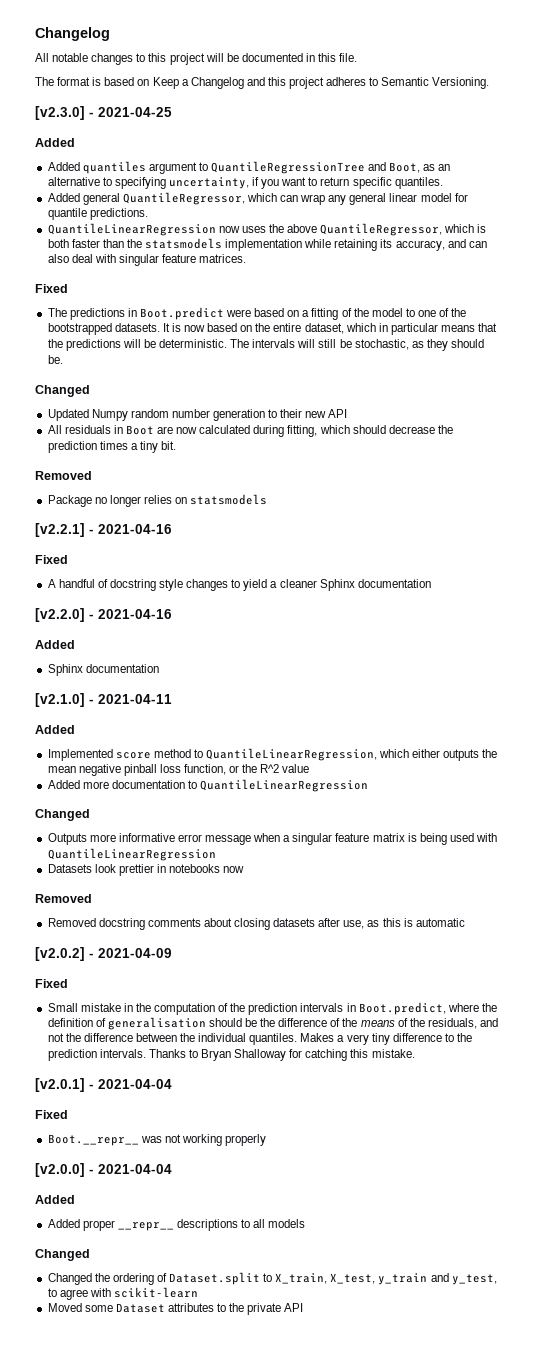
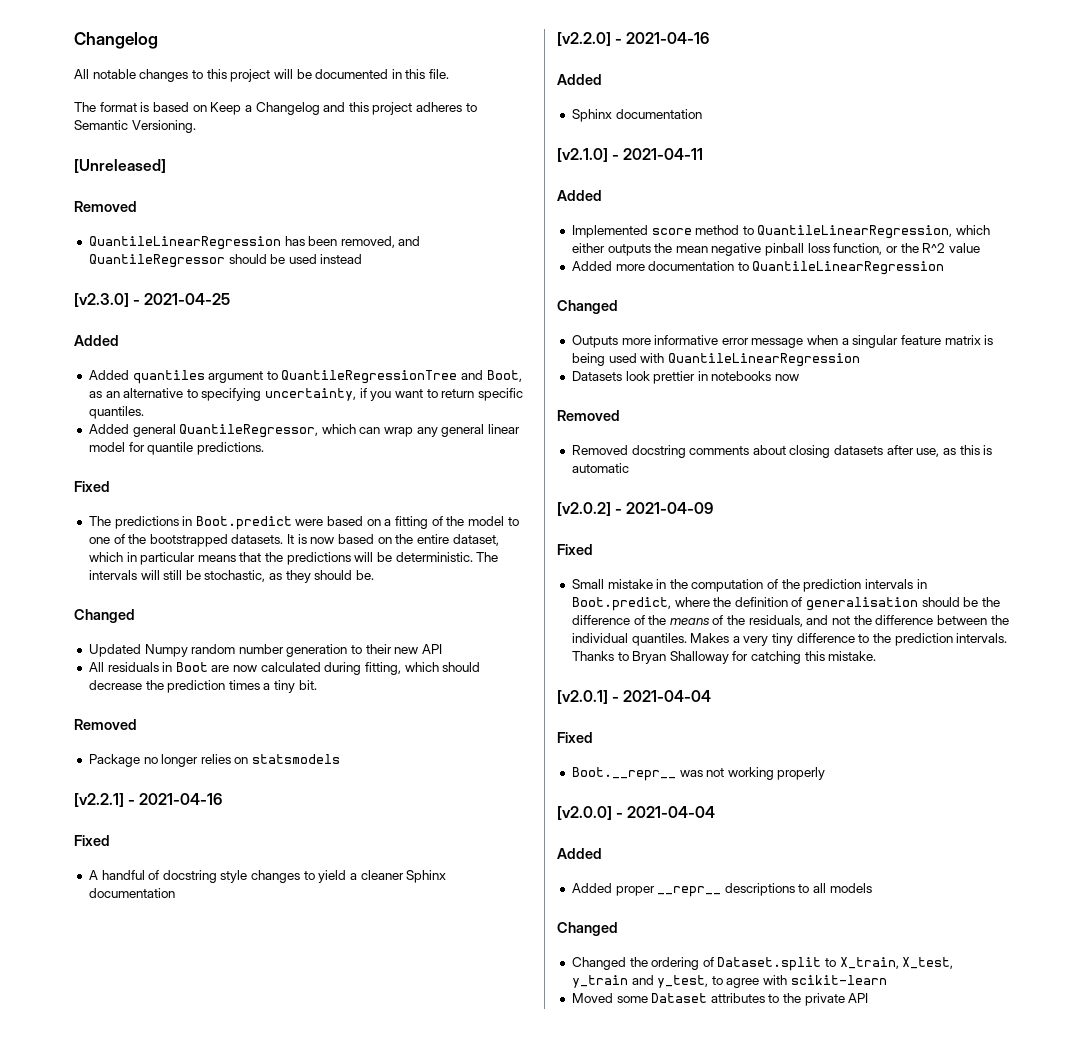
+ [Unreleased]
+ Removed
+ QuantileLinearRegression has been removed, and QuantileRegressor should be used instead
- QuantileLinearRegression now uses the above QuantileRegressor, which is both faster than the statsmodels implementation while retaining its accuracy, and can also deal with singular feature matrices.

